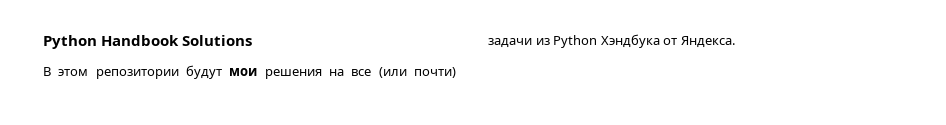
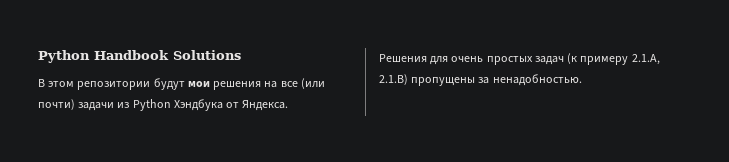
+ Решения для очень простых задач (к примеру 2.1.A, 2.1.B) пропущены за ненадобностью.

